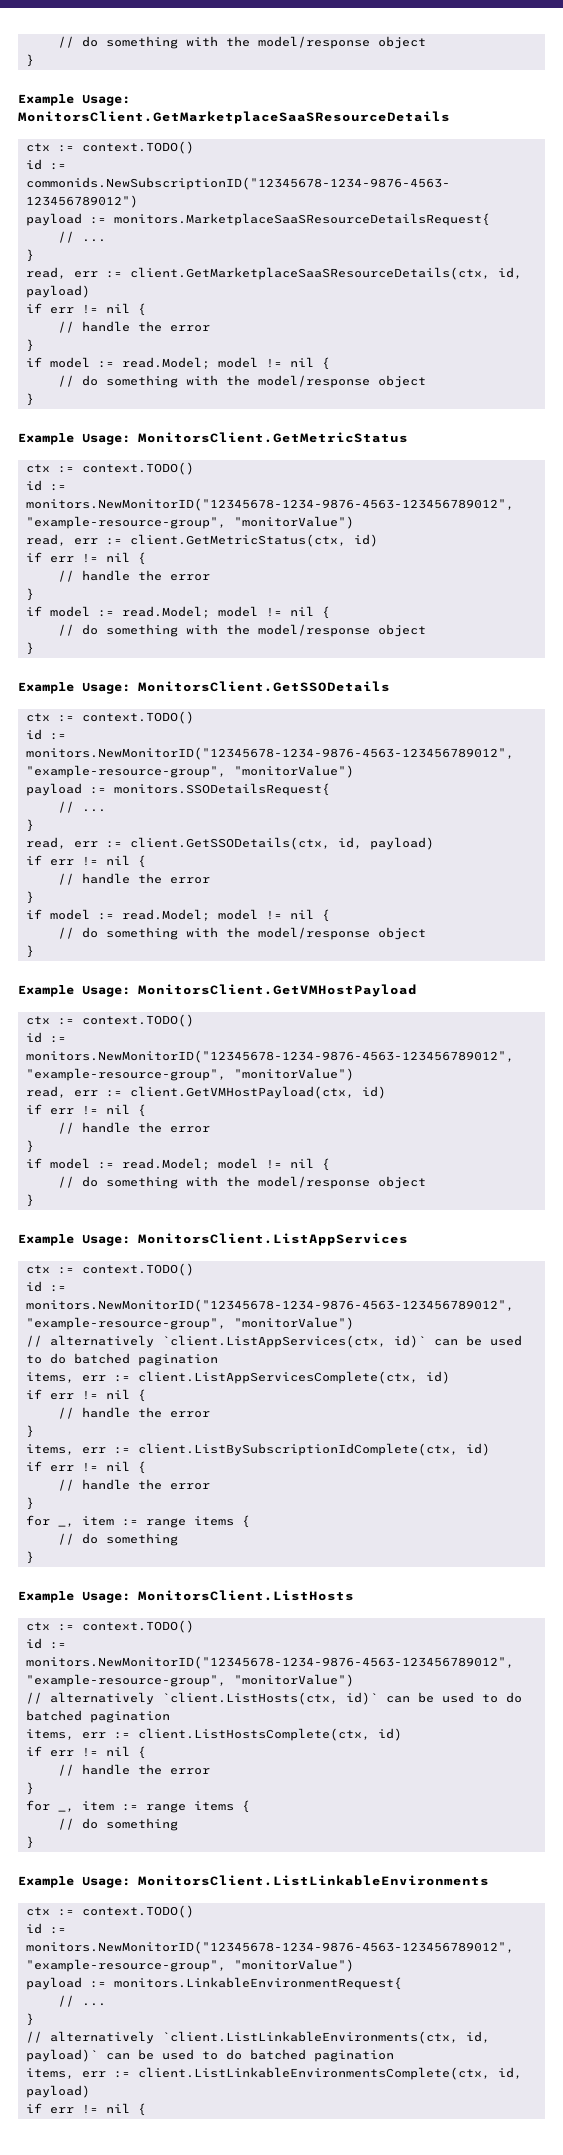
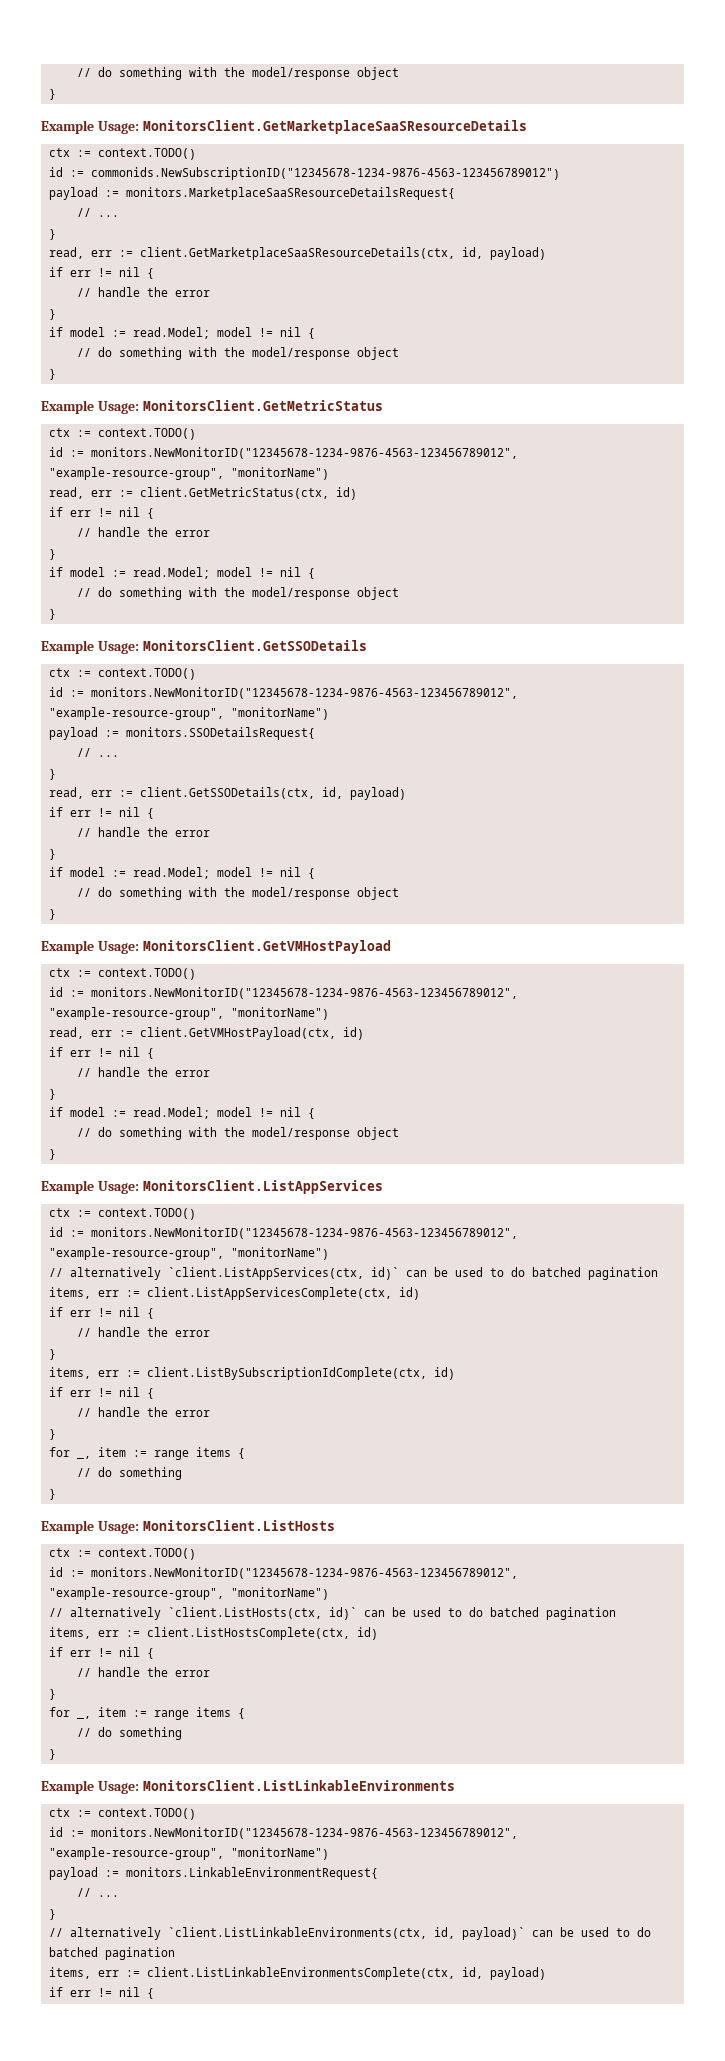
  Example Usage: MonitorsClient.GetMetricStatus
  ctx := context.TODO()
- id := monitors.NewMonitorID("12345678-1234-9876-4563-123456789012", "example-resource-group", "monitorValue")
+ id := monitors.NewMonitorID("12345678-1234-9876-4563-123456789012", "example-resource-group", "monitorName")
  Example Usage: MonitorsClient.GetSSODetails
  ctx := context.TODO()
- id := monitors.NewMonitorID("12345678-1234-9876-4563-123456789012", "example-resource-group", "monitorValue")
+ id := monitors.NewMonitorID("12345678-1234-9876-4563-123456789012", "example-resource-group", "monitorName")
  Example Usage: MonitorsClient.GetVMHostPayload
  ctx := context.TODO()
- id := monitors.NewMonitorID("12345678-1234-9876-4563-123456789012", "example-resource-group", "monitorValue")
+ id := monitors.NewMonitorID("12345678-1234-9876-4563-123456789012", "example-resource-group", "monitorName")
  Example Usage: MonitorsClient.ListAppServices
  ctx := context.TODO()
- id := monitors.NewMonitorID("12345678-1234-9876-4563-123456789012", "example-resource-group", "monitorValue")
+ id := monitors.NewMonitorID("12345678-1234-9876-4563-123456789012", "example-resource-group", "monitorName")
  Example Usage: MonitorsClient.ListHosts
  ctx := context.TODO()
- id := monitors.NewMonitorID("12345678-1234-9876-4563-123456789012", "example-resource-group", "monitorValue")
+ id := monitors.NewMonitorID("12345678-1234-9876-4563-123456789012", "example-resource-group", "monitorName")
  Example Usage: MonitorsClient.ListLinkableEnvironments
  ctx := context.TODO()
- id := monitors.NewMonitorID("12345678-1234-9876-4563-123456789012", "example-resource-group", "monitorValue")
+ id := monitors.NewMonitorID("12345678-1234-9876-4563-123456789012", "example-resource-group", "monitorName")

